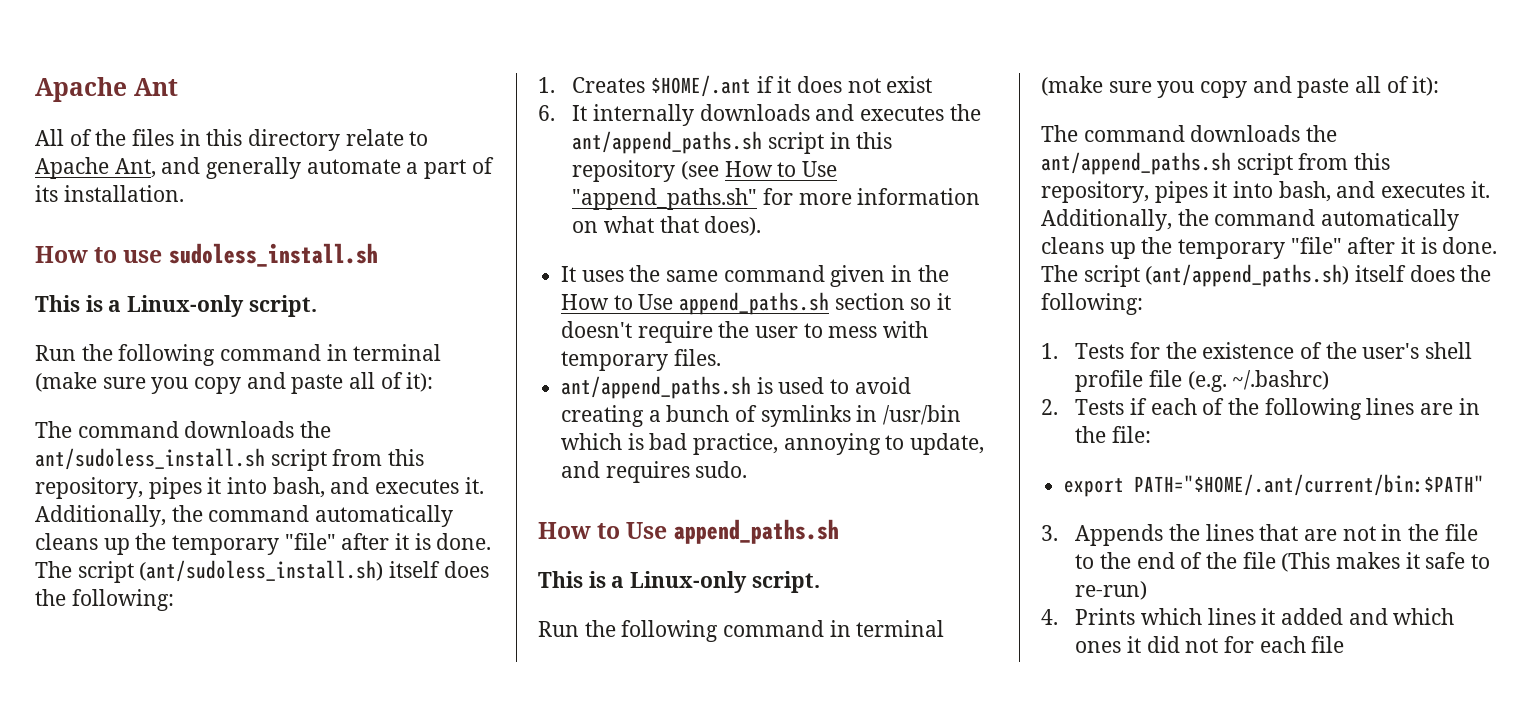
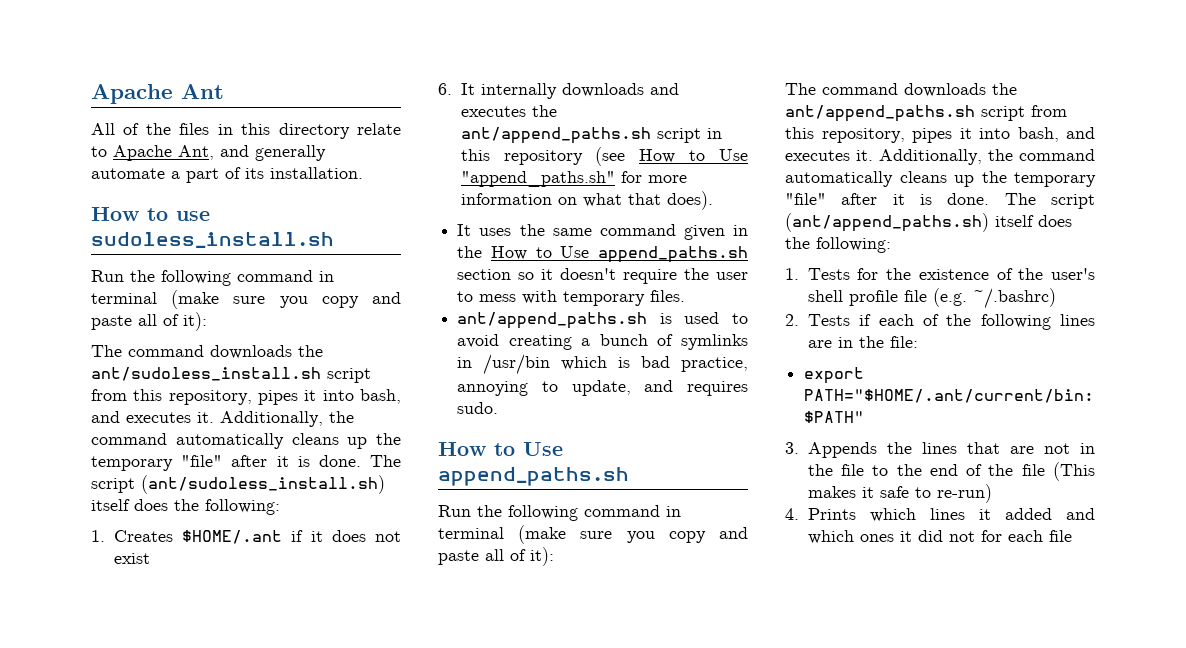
  How to use sudoless_install.sh
- This is a Linux-only script.
  ant/append_paths.sh is used to avoid creating a bunch of symlinks in /usr/bin which is bad practice, annoying to update, and requires sudo.
  How to Use append_paths.sh
- This is a Linux-only script.

